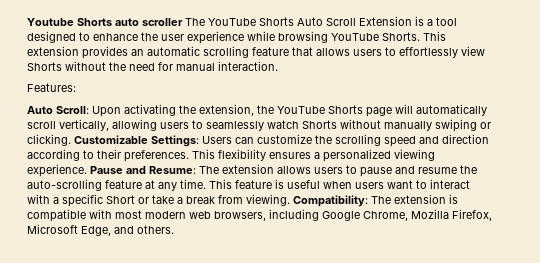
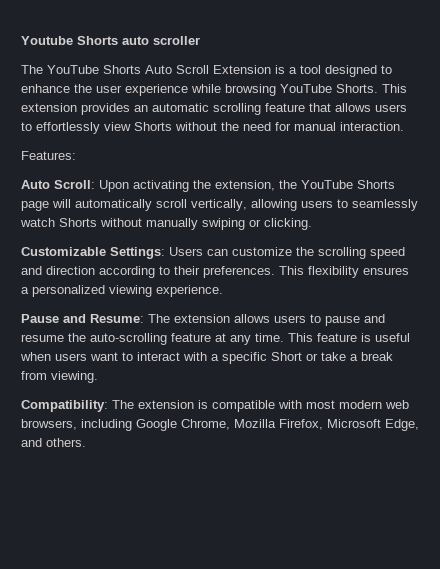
- Youtube Shorts auto scroller The YouTube Shorts Auto Scroll Extension is a tool designed to enhance the user experience while browsing YouTube Shorts.
+ Youtube Shorts auto scroller
+ The YouTube Shorts Auto Scroll Extension is a tool designed to enhance the user experience while browsing YouTube Shorts.
- Auto Scroll: Upon activating the extension, the YouTube Shorts page will automatically scroll vertically, allowing users to seamlessly watch Shorts without manually swiping or clicking. Customizable Settings: Users can customize the scrolling speed and direction according to their preferences.
+ Auto Scroll: Upon activating the extension, the YouTube Shorts page will automatically scroll vertically, allowing users to seamlessly watch Shorts without manually swiping or clicking.
+ Customizable Settings: Users can customize the scrolling speed and direction according to their preferences.
- This flexibility ensures a personalized viewing experience. Pause and Resume: The extension allows users to pause and resume the auto-scrolling feature at any time.
+ This flexibility ensures a personalized viewing experience.
+ Pause and Resume: The extension allows users to pause and resume the auto-scrolling feature at any time.
- This feature is useful when users want to interact with a specific Short or take a break from viewing. Compatibility: The extension is compatible with most modern web browsers, including Google Chrome, Mozilla Firefox, Microsoft Edge, and others.
+ This feature is useful when users want to interact with a specific Short or take a break from viewing.
+ Compatibility: The extension is compatible with most modern web browsers, including Google Chrome, Mozilla Firefox, Microsoft Edge, and others.

